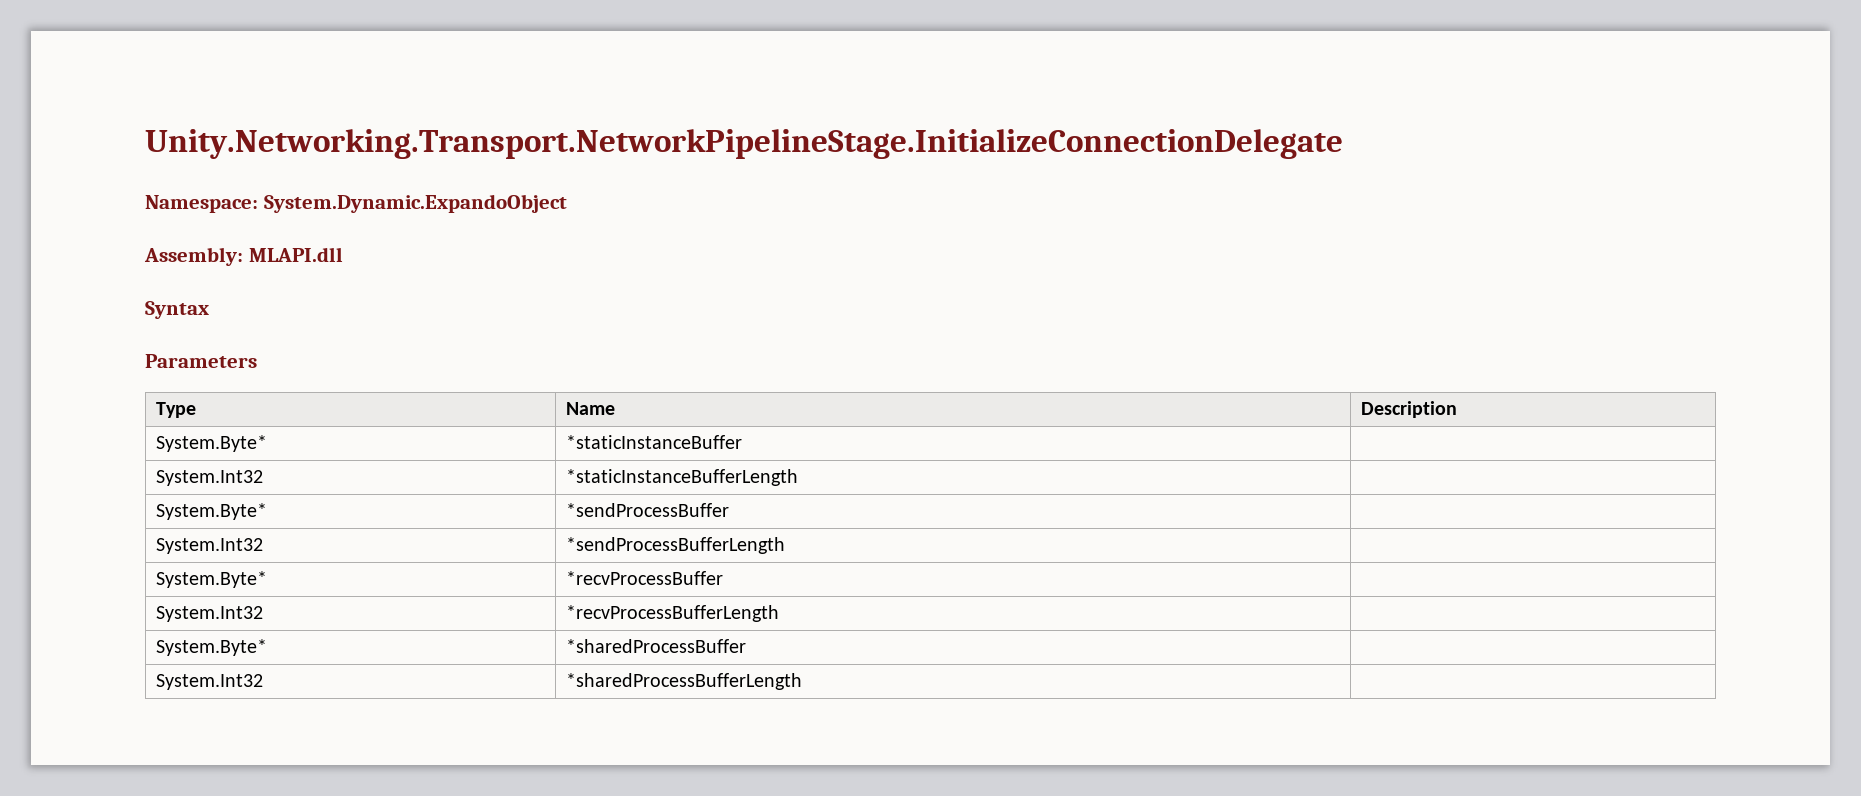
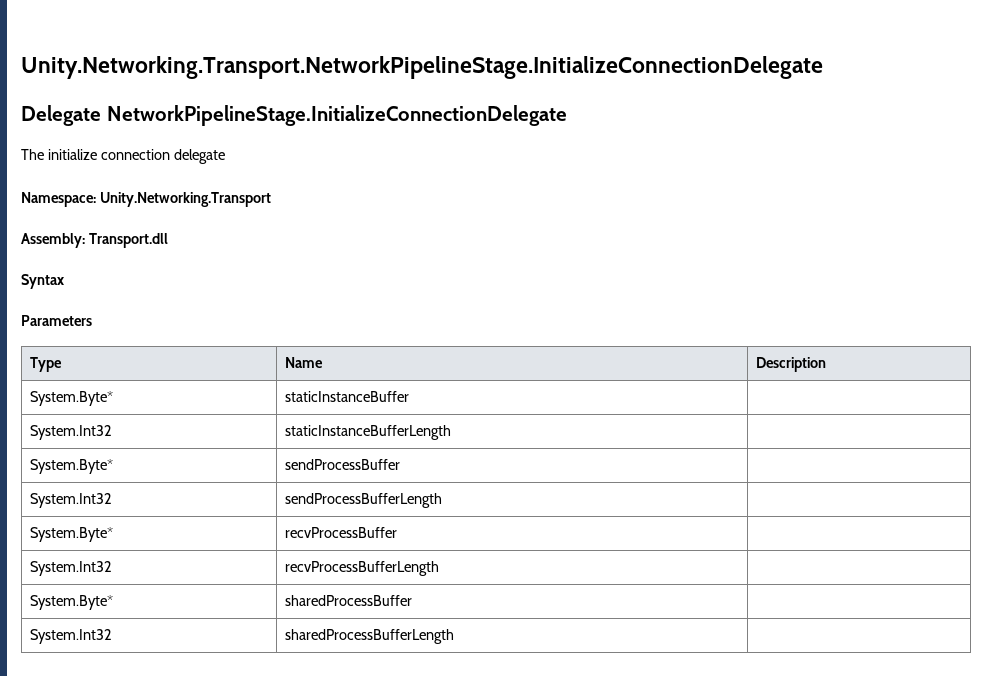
+ Delegate NetworkPipelineStage.InitializeConnectionDelegate
+ The initialize connection delegate
- Namespace: System.Dynamic.ExpandoObject
+ Namespace: Unity.Networking.Transport
- Assembly: MLAPI.dll
+ Assembly: Transport.dll
- System.Byte* | *staticInstanceBuffer |
- System.Int32 | *staticInstanceBufferLength |
- System.Byte* | *sendProcessBuffer |
- System.Int32 | *sendProcessBufferLength |
- System.Byte* | *recvProcessBuffer |
- System.Int32 | *recvProcessBufferLength |
- System.Byte* | *sharedProcessBuffer |
- System.Int32 | *sharedProcessBufferLength |
+ System.Byte* | staticInstanceBuffer |
+ System.Int32 | staticInstanceBufferLength |
+ System.Byte* | sendProcessBuffer |
+ System.Int32 | sendProcessBufferLength |
+ System.Byte* | recvProcessBuffer |
+ System.Int32 | recvProcessBufferLength |
+ System.Byte* | sharedProcessBuffer |
+ System.Int32 | sharedProcessBufferLength |

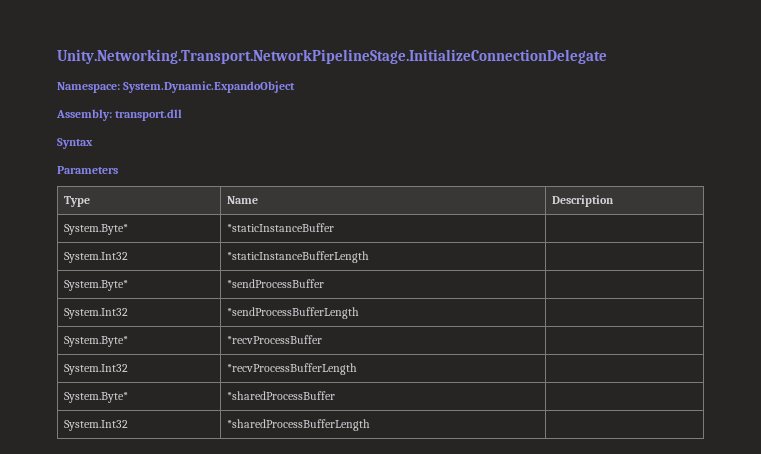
- Delegate NetworkPipelineStage.InitializeConnectionDelegate
- The initialize connection delegate
- Namespace: Unity.Networking.Transport
+ Namespace: System.Dynamic.ExpandoObject
- Assembly: Transport.dll
+ Assembly: transport.dll
- System.Byte* | staticInstanceBuffer |
- System.Int32 | staticInstanceBufferLength |
- System.Byte* | sendProcessBuffer |
- System.Int32 | sendProcessBufferLength |
- System.Byte* | recvProcessBuffer |
- System.Int32 | recvProcessBufferLength |
- System.Byte* | sharedProcessBuffer |
- System.Int32 | sharedProcessBufferLength |
+ System.Byte* | *staticInstanceBuffer |
+ System.Int32 | *staticInstanceBufferLength |
+ System.Byte* | *sendProcessBuffer |
+ System.Int32 | *sendProcessBufferLength |
+ System.Byte* | *recvProcessBuffer |
+ System.Int32 | *recvProcessBufferLength |
+ System.Byte* | *sharedProcessBuffer |
+ System.Int32 | *sharedProcessBufferLength |

